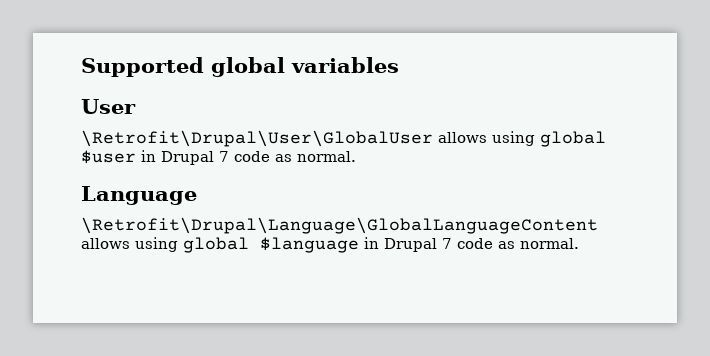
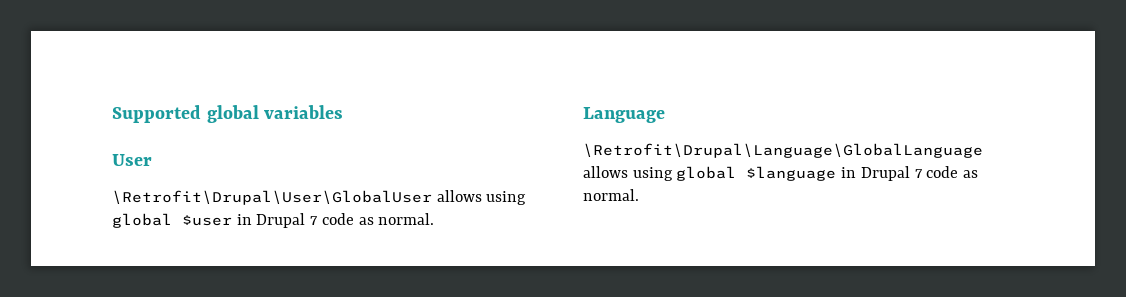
- \Retrofit\Drupal\Language\GlobalLanguageContent allows using global $language in Drupal 7 code as normal.
+ \Retrofit\Drupal\Language\GlobalLanguage allows using global $language in Drupal 7 code as normal.

